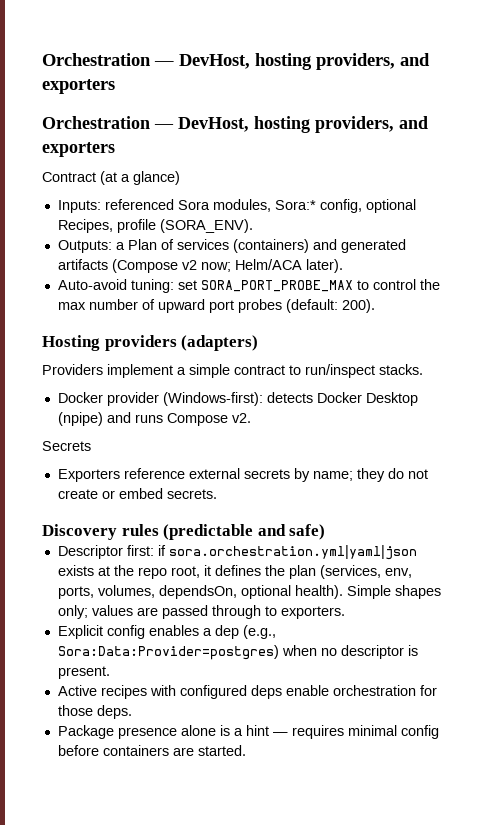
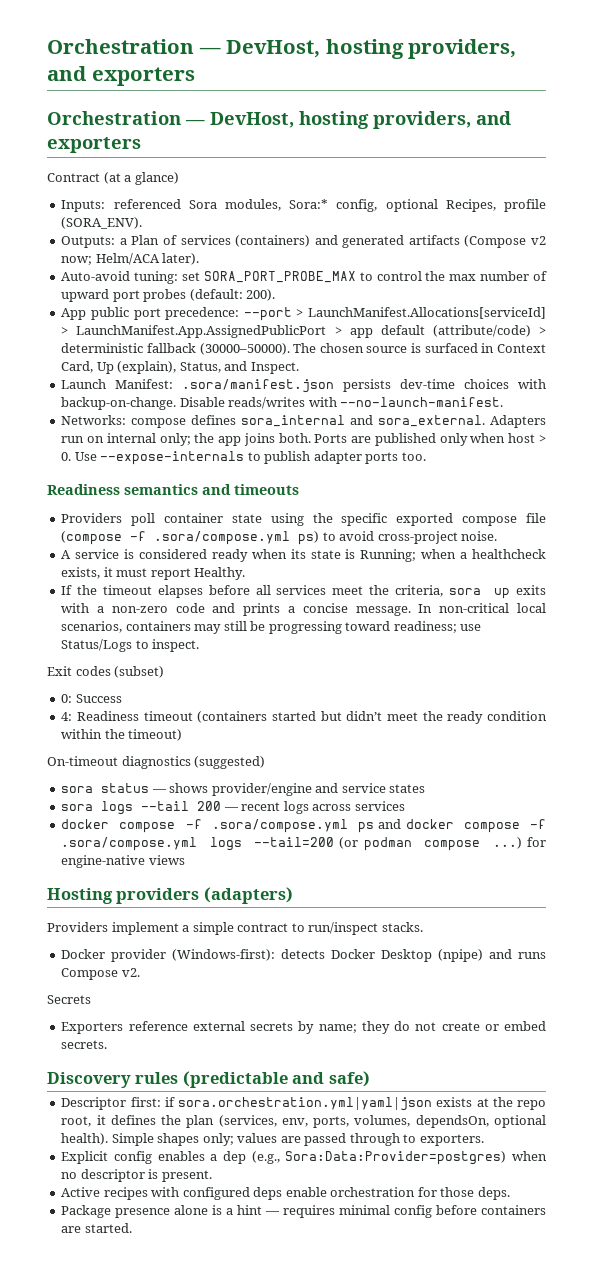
+ App public port precedence: --port > LaunchManifest.Allocations[serviceId] > LaunchManifest.App.AssignedPublicPort > app default (attribute/code) > deterministic fallback (30000–50000). The chosen source is surfaced in Context Card, Up (explain), Status, and Inspect.
+ Launch Manifest: .sora/manifest.json persists dev-time choices with backup-on-change. Disable reads/writes with --no-launch-manifest.
+ Networks: compose defines sora_internal and sora_external. Adapters run on internal only; the app joins both. Ports are published only when host > 0. Use --expose-internals to publish adapter ports too.
+ Readiness semantics and timeouts
+ Providers poll container state using the specific exported compose file (compose -f .sora/compose.yml ps) to avoid cross-project noise.
+ A service is considered ready when its state is Running; when a healthcheck exists, it must report Healthy.
+ If the timeout elapses before all services meet the criteria, sora up exits with a non-zero code and prints a concise message. In non-critical local scenarios, containers may still be progressing toward readiness; use Status/Logs to inspect.
+ Exit codes (subset)
+ 0: Success
+ 4: Readiness timeout (containers started but didn’t meet the ready condition within the timeout)
+ On-timeout diagnostics (suggested)
+ sora status — shows provider/engine and service states
+ sora logs --tail 200 — recent logs across services
+ docker compose -f .sora/compose.yml ps and docker compose -f .sora/compose.yml logs --tail=200 (or podman compose ...) for engine-native views

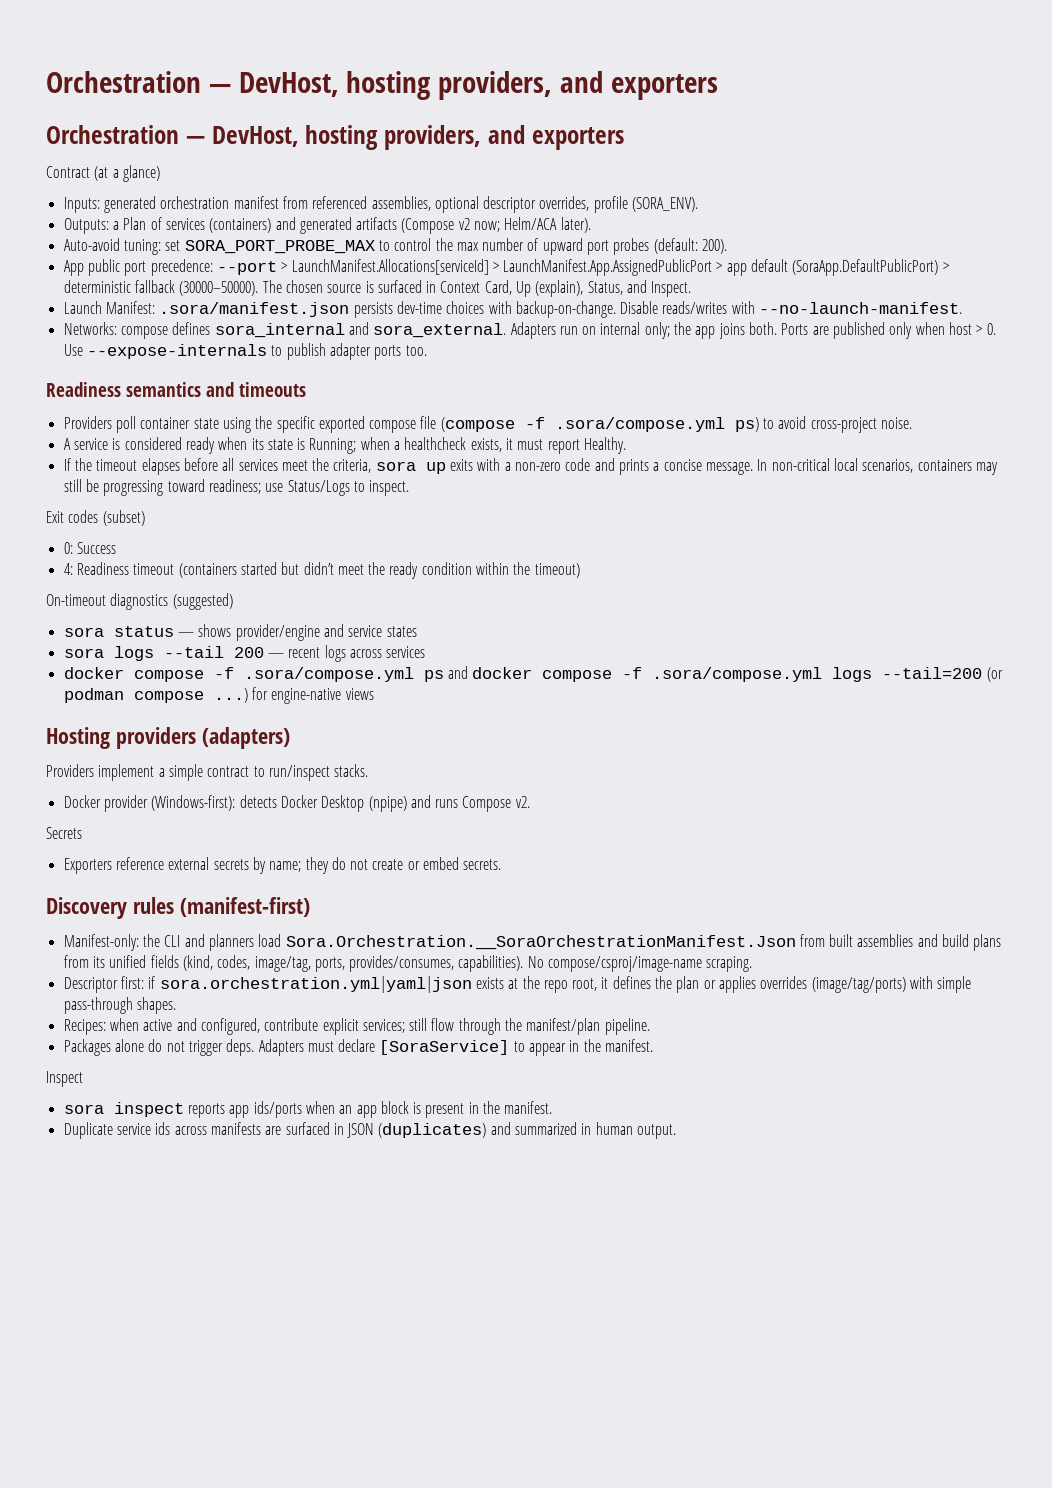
- Inputs: referenced Sora modules, Sora:* config, optional Recipes, profile (SORA_ENV).
+ Inputs: generated orchestration manifest from referenced assemblies, optional descriptor overrides, profile (SORA_ENV).
- App public port precedence: --port > LaunchManifest.Allocations[serviceId] > LaunchManifest.App.AssignedPublicPort > app default (attribute/code) > deterministic fallback (30000–50000).
+ App public port precedence: --port > LaunchManifest.Allocations[serviceId] > LaunchManifest.App.AssignedPublicPort > app default (SoraApp.DefaultPublicPort) > deterministic fallback (30000–50000).
- Discovery rules (predictable and safe)
+ Discovery rules (manifest-first)
+ Manifest-only: the CLI and planners load Sora.Orchestration.__SoraOrchestrationManifest.Json from built assemblies and build plans from its unified fields (kind, codes, image/tag, ports, provides/consumes, capabilities). No compose/csproj/image-name scraping.
- Descriptor first: if sora.orchestration.yml|yaml|json exists at the repo root, it defines the plan (services, env, ports, volumes, dependsOn, optional health). Simple shapes only; values are passed through to exporters.
- Explicit config enables a dep (e.g., Sora:Data:Provider=postgres) when no descriptor is present.
- Active recipes with configured deps enable orchestration for those deps.
- Package presence alone is a hint — requires minimal config before containers are started.
+ Descriptor first: if sora.orchestration.yml|yaml|json exists at the repo root, it defines the plan or applies overrides (image/tag/ports) with simple pass-through shapes.
+ Recipes: when active and configured, contribute explicit services; still flow through the manifest/plan pipeline.
+ Packages alone do not trigger deps. Adapters must declare [SoraService] to appear in the manifest.
+ Inspect
+ sora inspect reports app ids/ports when an app block is present in the manifest.
+ Duplicate service ids across manifests are surfaced in JSON (duplicates) and summarized in human output.

